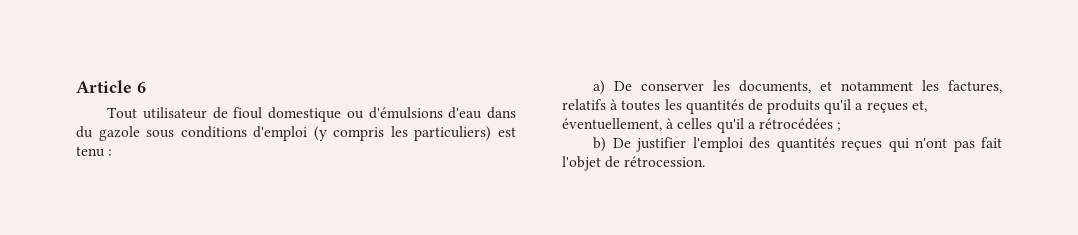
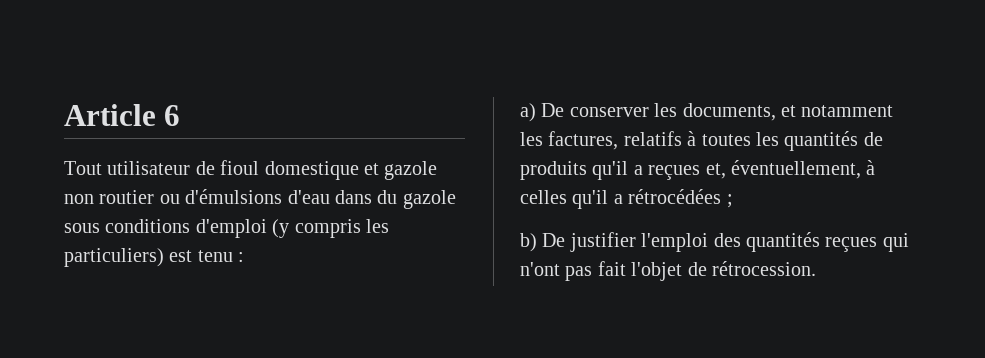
- Tout utilisateur de fioul domestique ou d'émulsions d'eau dans du gazole sous conditions d'emploi (y compris les particuliers) est tenu :
+ Tout utilisateur de fioul domestique et gazole non routier ou d'émulsions d'eau dans du gazole sous conditions d'emploi (y compris les particuliers) est tenu :

